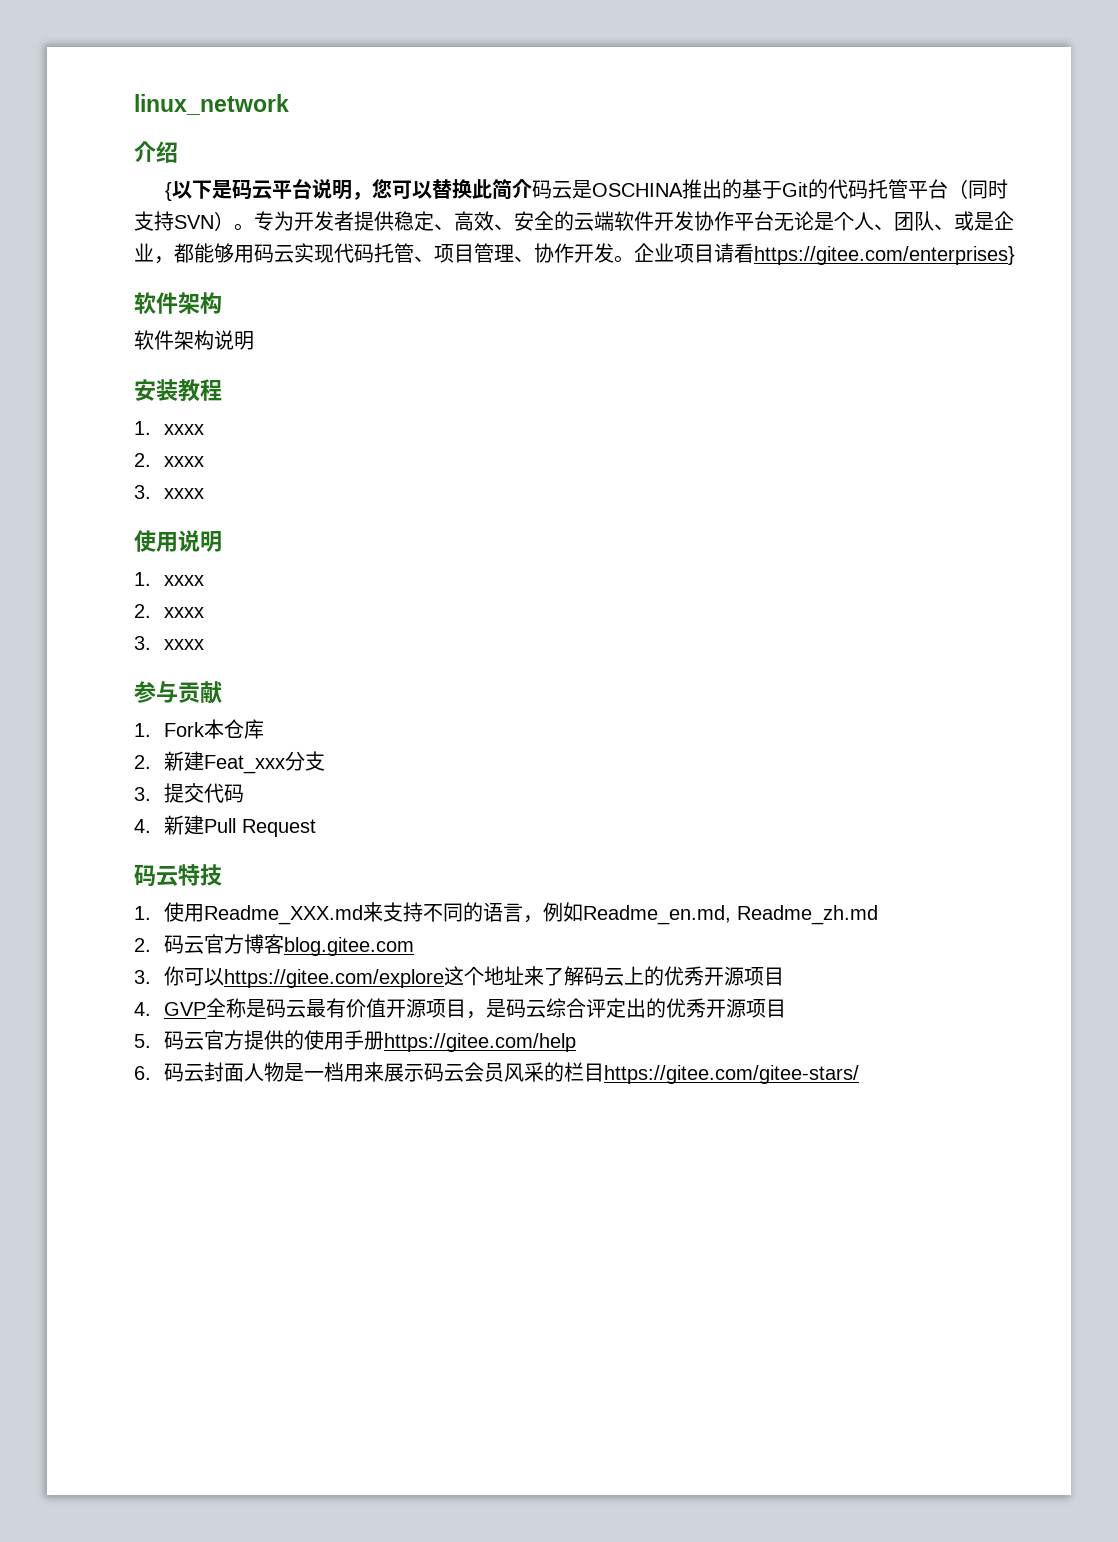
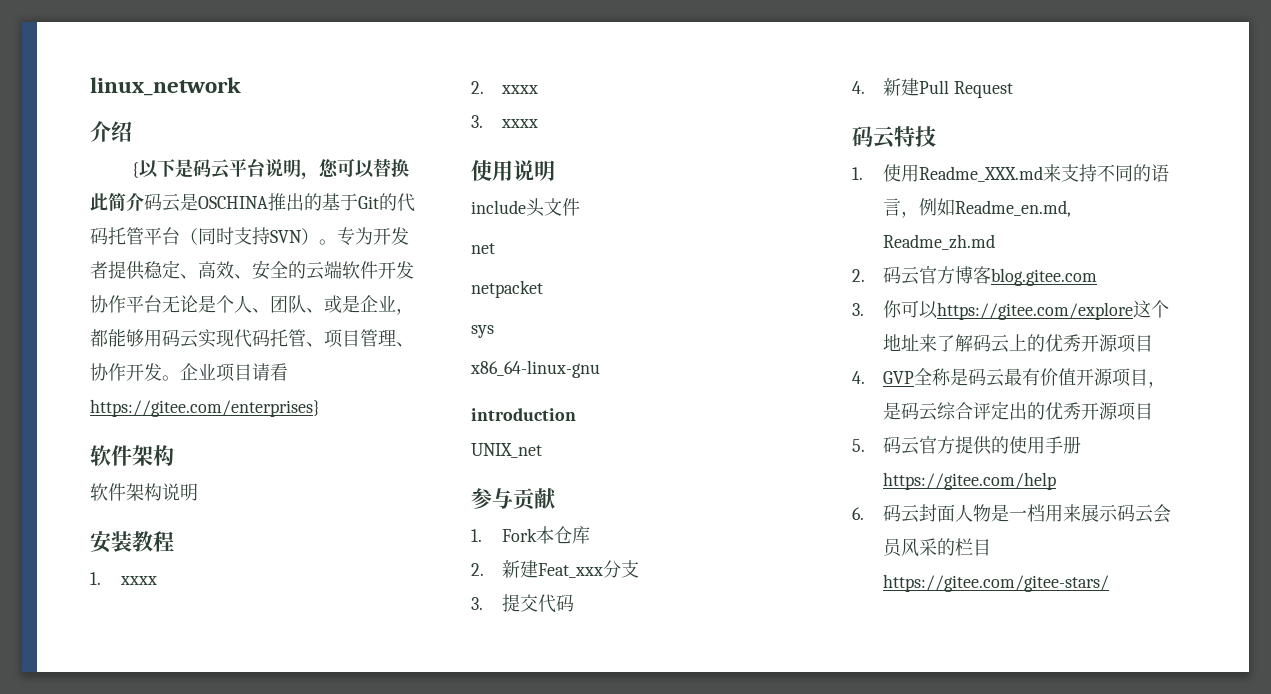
  使用说明
- 1. xxxx
- 2. xxxx
- 3. xxxx
+ include头文件
+ net
+ netpacket
+ sys
+ x86_64-linux-gnu
+ introduction
+ UNIX_net

